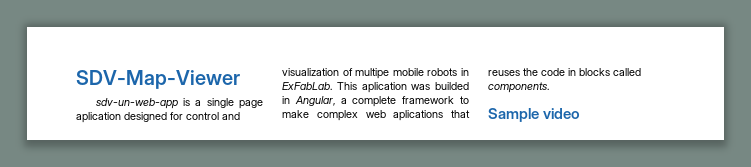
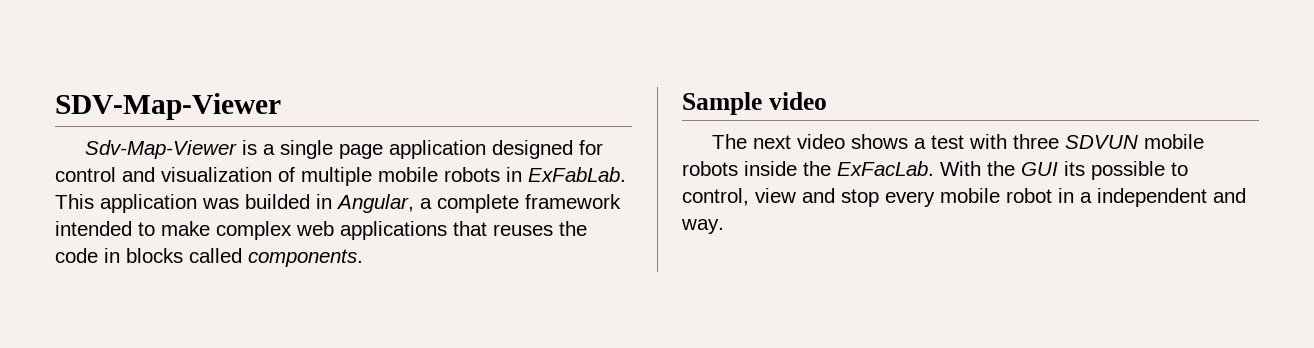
- sdv-un-web-app is a single page aplication designed for control and visualization of multipe mobile robots in ExFabLab.
+ Sdv-Map-Viewer is a single page application designed for control and visualization of multiple mobile robots in ExFabLab.
- This aplication was builded in Angular, a complete framework to make complex web aplications that reuses the code in blocks called components.
+ This application was builded in Angular, a complete framework intended to make complex web applications that reuses the code in blocks called components.
+ The next video shows a test with three SDVUN mobile robots inside the ExFacLab. With the GUI its possible to control, view and stop every mobile robot in a independent and way.

